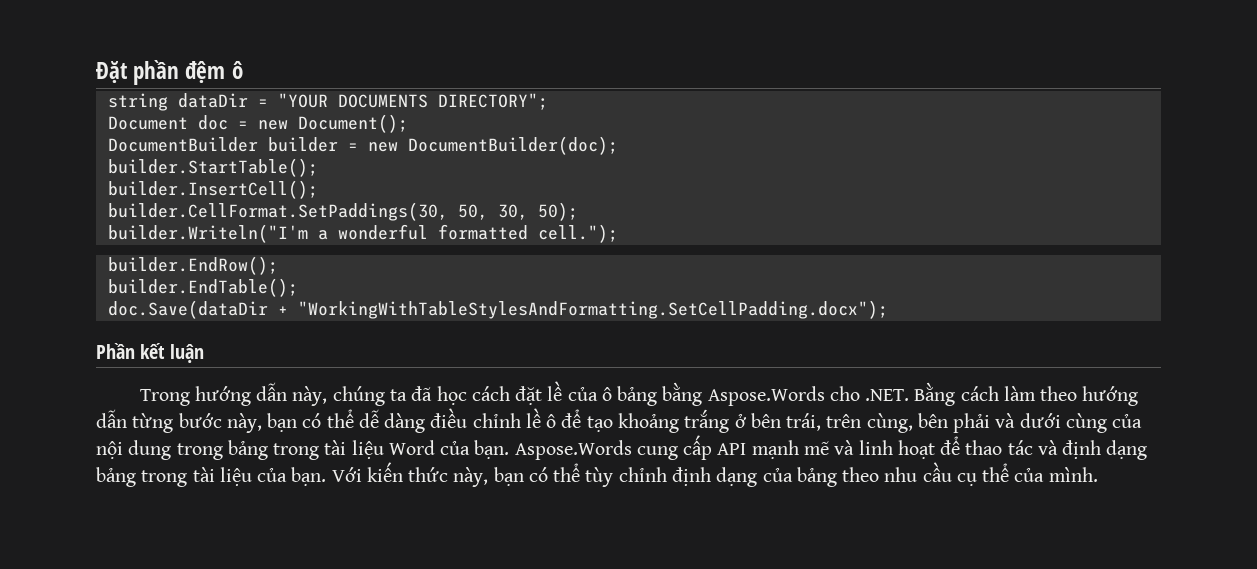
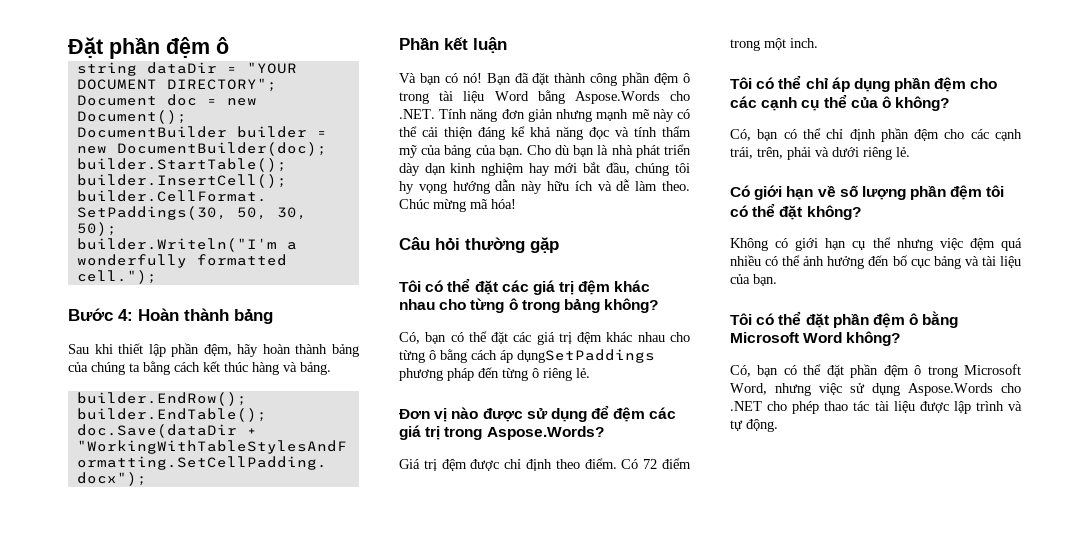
- string dataDir = "YOUR DOCUMENTS DIRECTORY";
+ string dataDir = "YOUR DOCUMENT DIRECTORY";
- builder.Writeln("I'm a wonderful formatted cell.");
+ builder.Writeln("I'm a wonderfully formatted cell.");
+ Bước 4: Hoàn thành bảng
+ Sau khi thiết lập phần đệm, hãy hoàn thành bảng của chúng ta bằng cách kết thúc hàng và bảng.
- Trong hướng dẫn này, chúng ta đã học cách đặt lề của ô bảng bằng Aspose.Words cho .NET. Bằng cách làm theo hướng dẫn từng bước này, bạn có thể dễ dàng điều chỉnh lề ô để tạo khoảng trắng ở bên trái, trên cùng, bên phải và dưới cùng của nội dung trong bảng trong tài liệu Word của bạn. Aspose.Words cung cấp API mạnh mẽ và linh hoạt để thao tác và định dạng bảng trong tài liệu của bạn. Với kiến thức này, bạn có thể tùy chỉnh định dạng của bảng theo nhu cầu cụ thể của mình.
+ Và bạn có nó! Bạn đã đặt thành công phần đệm ô trong tài liệu Word bằng Aspose.Words cho .NET. Tính năng đơn giản nhưng mạnh mẽ này có thể cải thiện đáng kể khả năng đọc và tính thẩm mỹ của bảng của bạn. Cho dù bạn là nhà phát triển dày dạn kinh nghiệm hay mới bắt đầu, chúng tôi hy vọng hướng dẫn này hữu ích và dễ làm theo. Chúc mừng mã hóa!
+ Câu hỏi thường gặp
+ Tôi có thể đặt các giá trị đệm khác nhau cho từng ô trong bảng không?
+ Có, bạn có thể đặt các giá trị đệm khác nhau cho từng ô bằng cách áp dụngSetPaddings phương pháp đến từng ô riêng lẻ.
+ Đơn vị nào được sử dụng để đệm các giá trị trong Aspose.Words?
+ Giá trị đệm được chỉ định theo điểm. Có 72 điểm trong một inch.
+ Tôi có thể chỉ áp dụng phần đệm cho các cạnh cụ thể của ô không?
+ Có, bạn có thể chỉ định phần đệm cho các cạnh trái, trên, phải và dưới riêng lẻ.
+ Có giới hạn về số lượng phần đệm tôi có thể đặt không?
+ Không có giới hạn cụ thể nhưng việc đệm quá nhiều có thể ảnh hưởng đến bố cục bảng và tài liệu của bạn.
+ Tôi có thể đặt phần đệm ô bằng Microsoft Word không?
+ Có, bạn có thể đặt phần đệm ô trong Microsoft Word, nhưng việc sử dụng Aspose.Words cho .NET cho phép thao tác tài liệu được lập trình và tự động.

